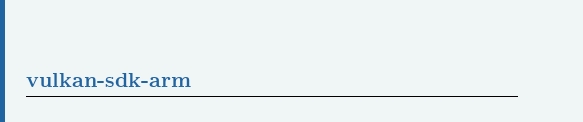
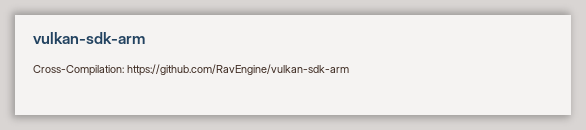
+ Cross-Compilation: https://github.com/RavEngine/vulkan-sdk-arm

